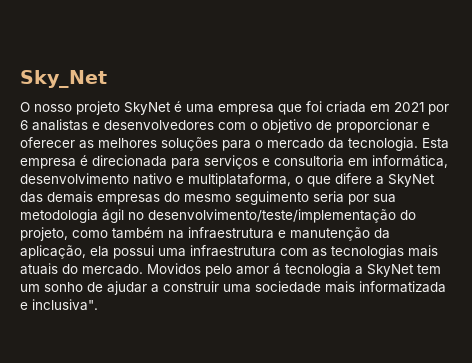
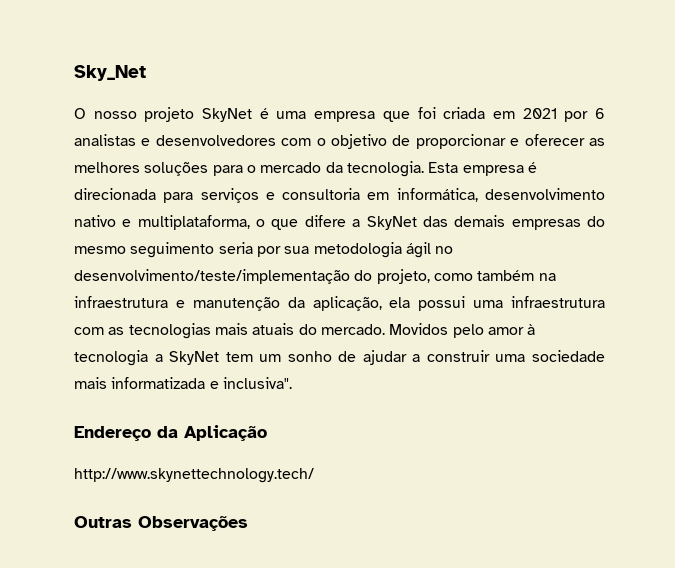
- Movidos pelo amor á tecnologia a SkyNet tem um sonho de ajudar a construir uma sociedade mais informatizada e inclusiva".
+ Movidos pelo amor à tecnologia a SkyNet tem um sonho de ajudar a construir uma sociedade mais informatizada e inclusiva".
+ Endereço da Aplicação
+ http://www.skynettechnology.tech/
+ Outras Observações

